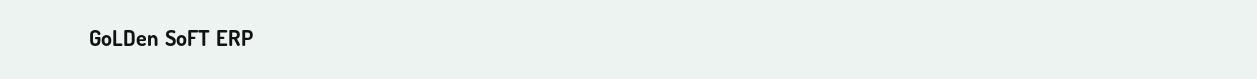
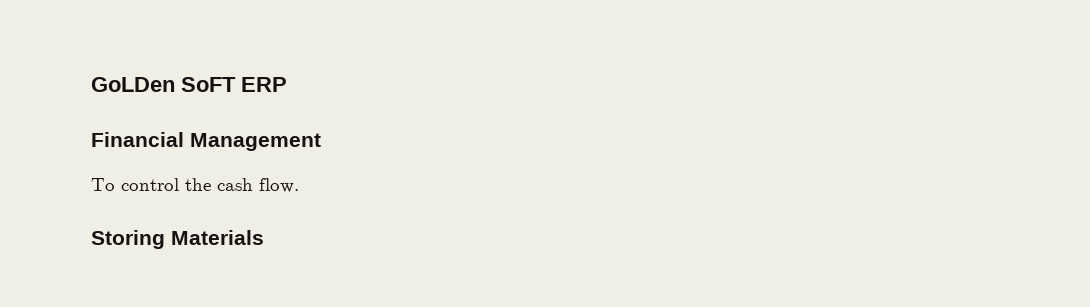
+ Financial Management
+ To control the cash flow.
+ Storing Materials

